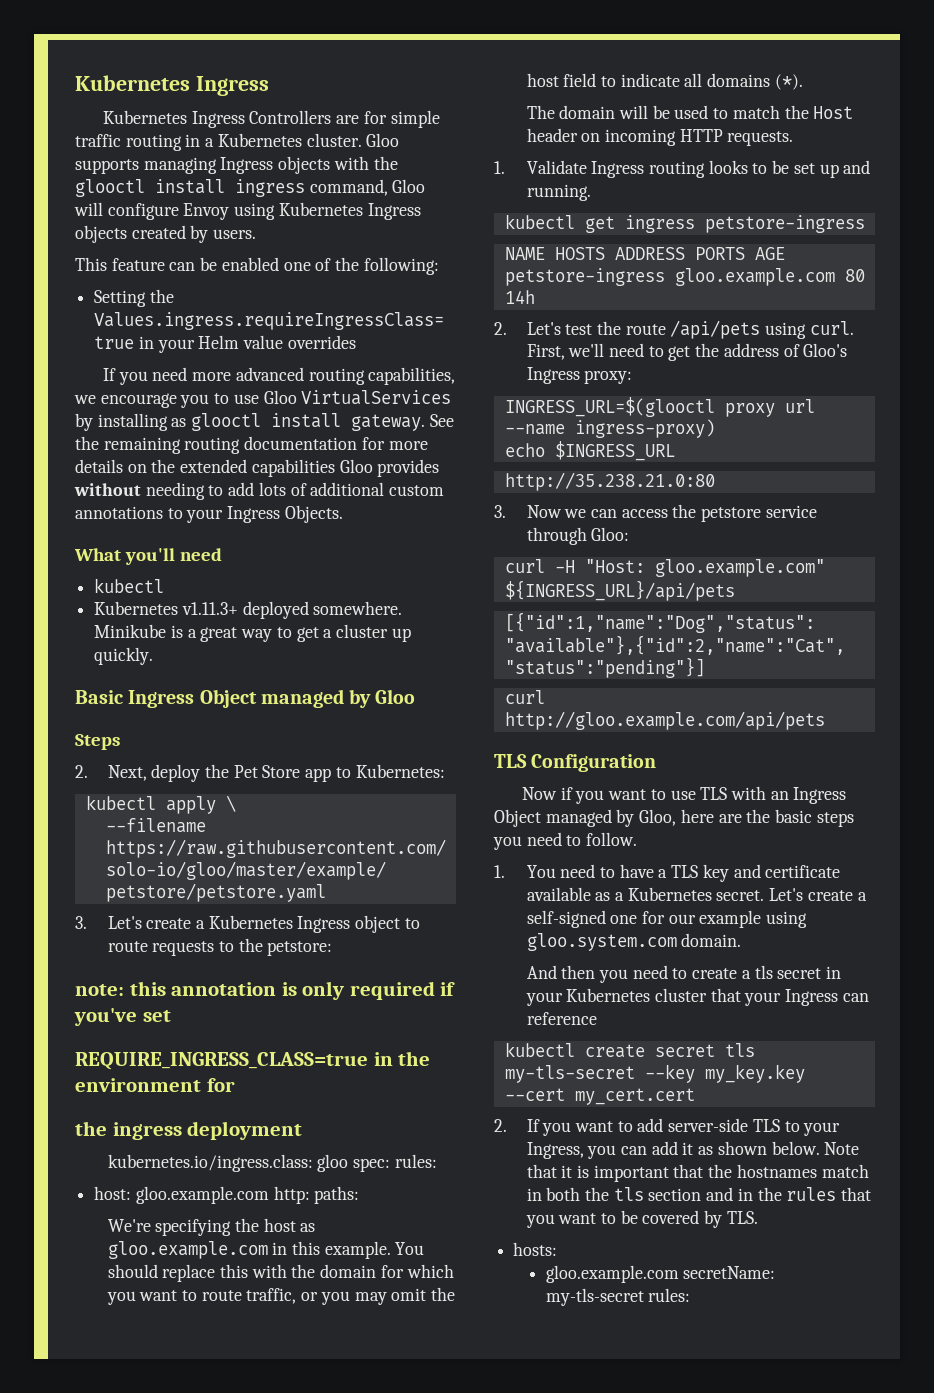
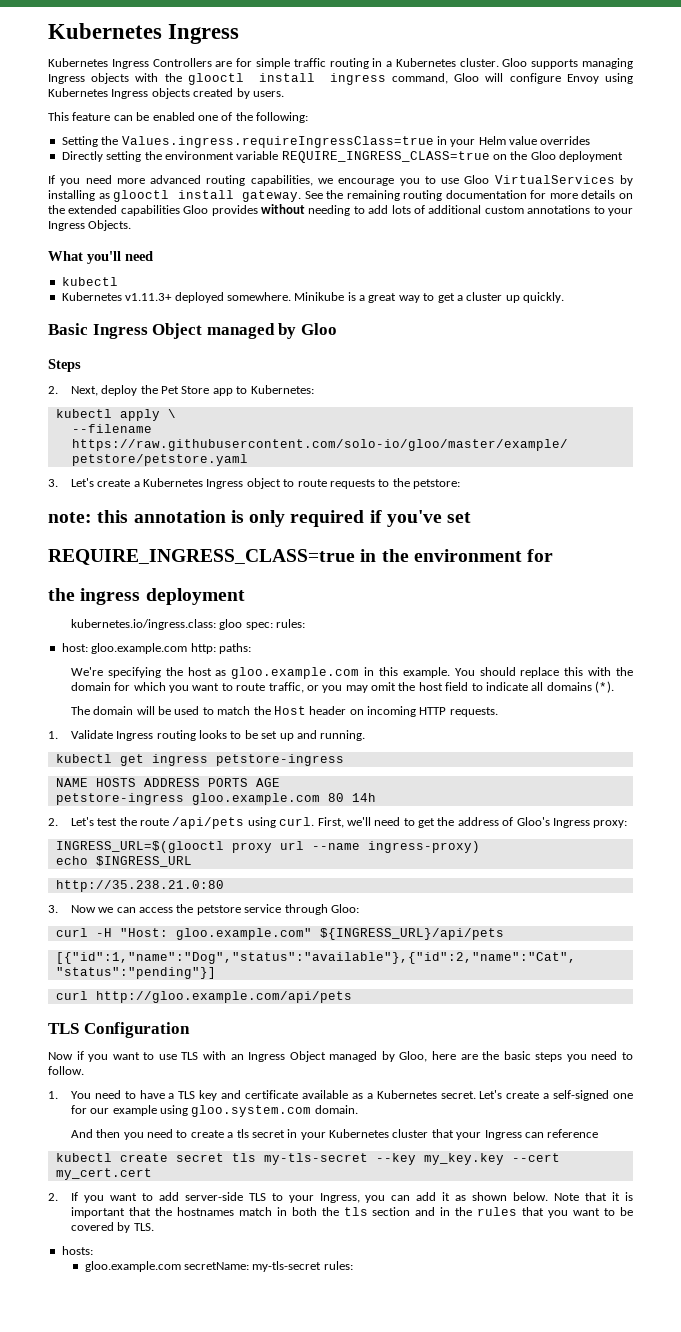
+ Directly setting the environment variable REQUIRE_INGRESS_CLASS=true on the Gloo deployment

